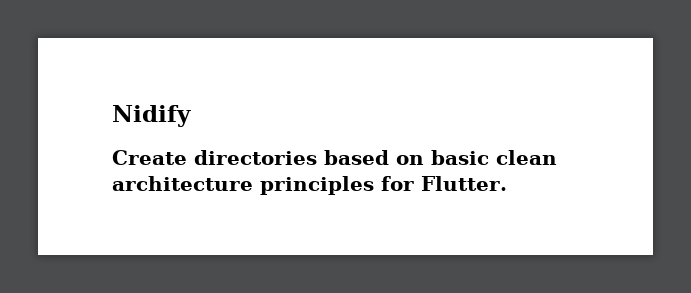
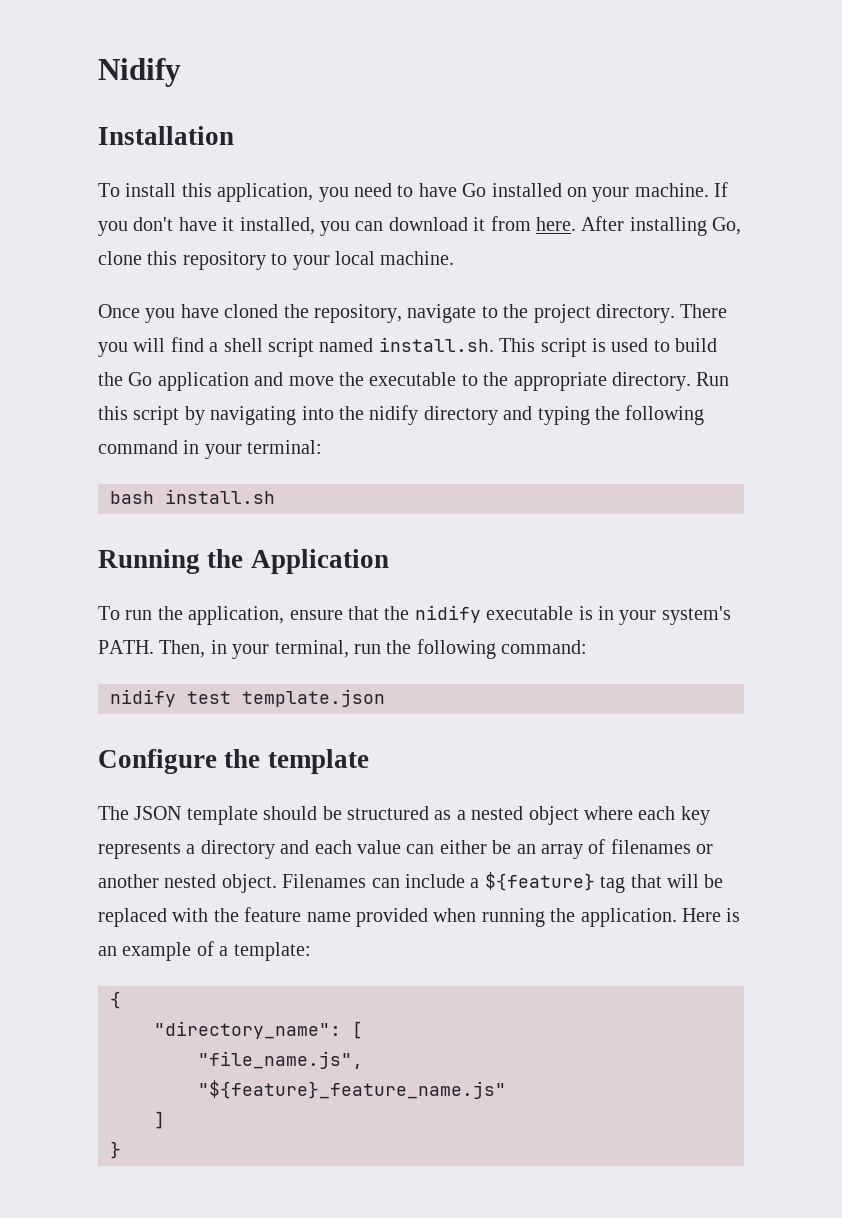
- Create directories based on basic clean architecture principles for Flutter.
+ Installation
+ To install this application, you need to have Go installed on your machine. If you don't have it installed, you can download it from here. After installing Go, clone this repository to your local machine.
+ Once you have cloned the repository, navigate to the project directory. There you will find a shell script named install.sh. This script is used to build the Go application and move the executable to the appropriate directory. Run this script by navigating into the nidify directory and typing the following command in your terminal:
+ bash install.sh
+ Running the Application
+ To run the application, ensure that the nidify executable is in your system's PATH. Then, in your terminal, run the following command:
+ nidify test template.json
+ Configure the template
+ The JSON template should be structured as a nested object where each key represents a directory and each value can either be an array of filenames or another nested object. Filenames can include a ${feature} tag that will be replaced with the feature name provided when running the application. Here is an example of a template:
+ {
+ "directory_name": [
+ "file_name.js",
+ "${feature}_feature_name.js"
+ ]
+ }

